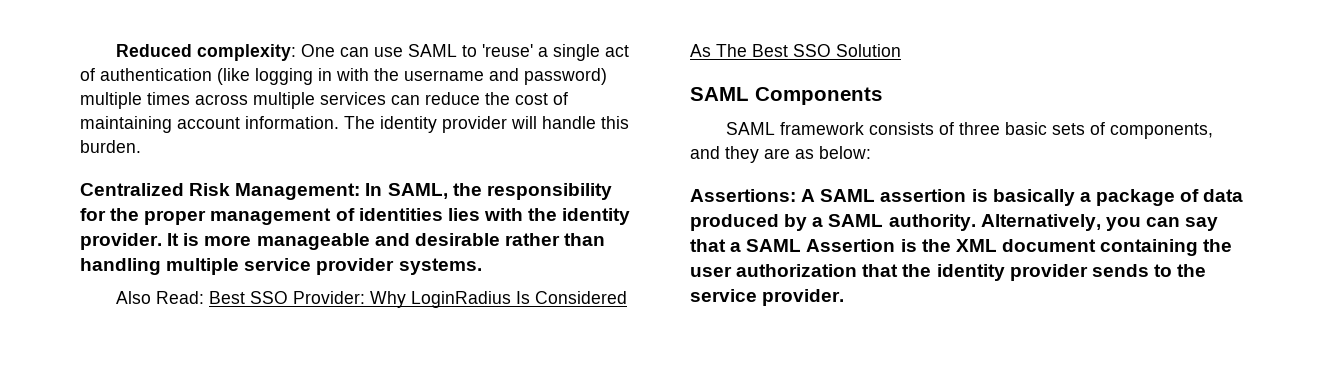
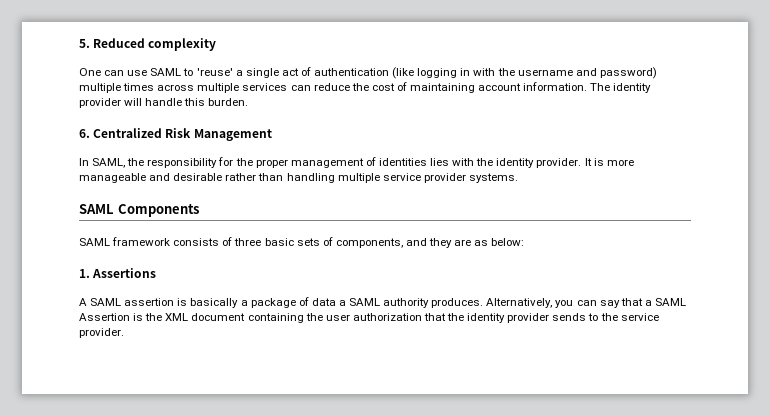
- Reduced complexity: One can use SAML to 'reuse' a single act of authentication (like logging in with the username and password) multiple times across multiple services can reduce the cost of maintaining account information.
+ 5. Reduced complexity
+ One can use SAML to 'reuse' a single act of authentication (like logging in with the username and password) multiple times across multiple services can reduce the cost of maintaining account information.
- Centralized Risk Management: In SAML, the responsibility for the proper management of identities lies with the identity provider.
+ 6. Centralized Risk Management
+ In SAML, the responsibility for the proper management of identities lies with the identity provider.
- Also Read: Best SSO Provider: Why LoginRadius Is Considered As The Best SSO Solution
- Assertions: A SAML assertion is basically a package of data produced by a SAML authority.
+ 1. Assertions
+ A SAML assertion is basically a package of data a SAML authority produces.

